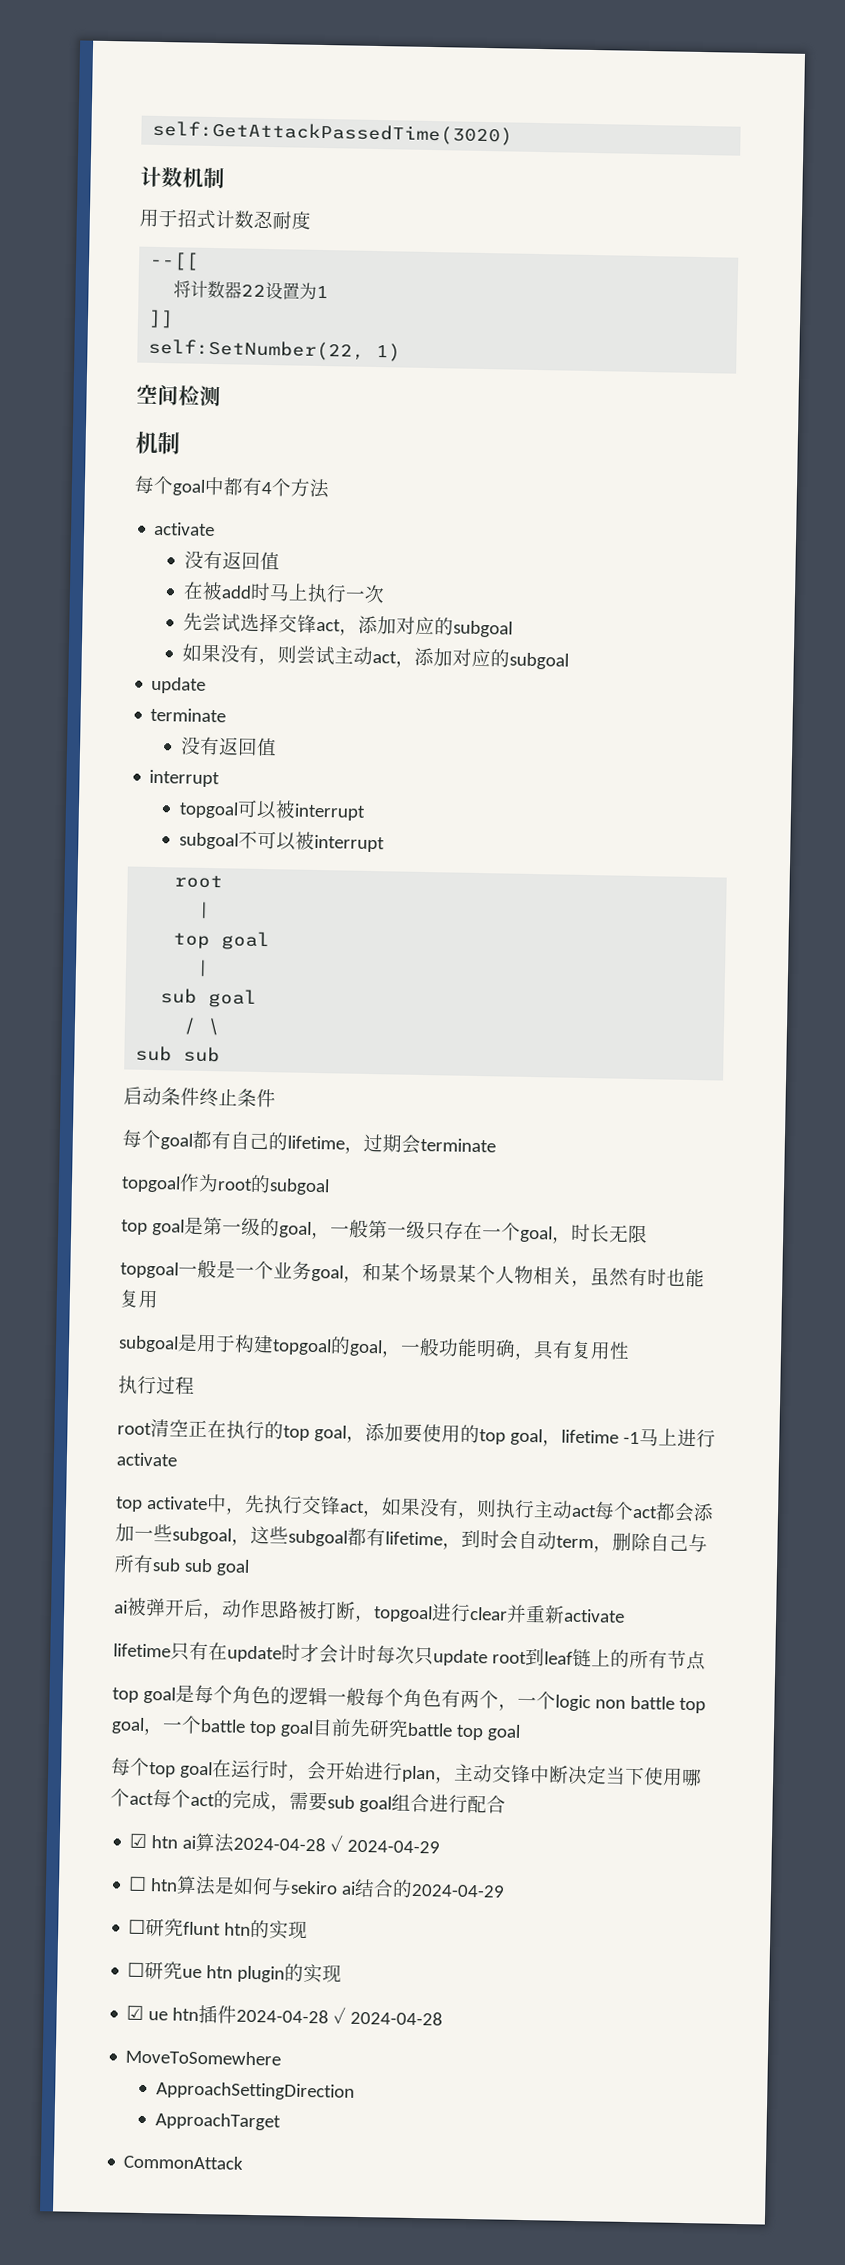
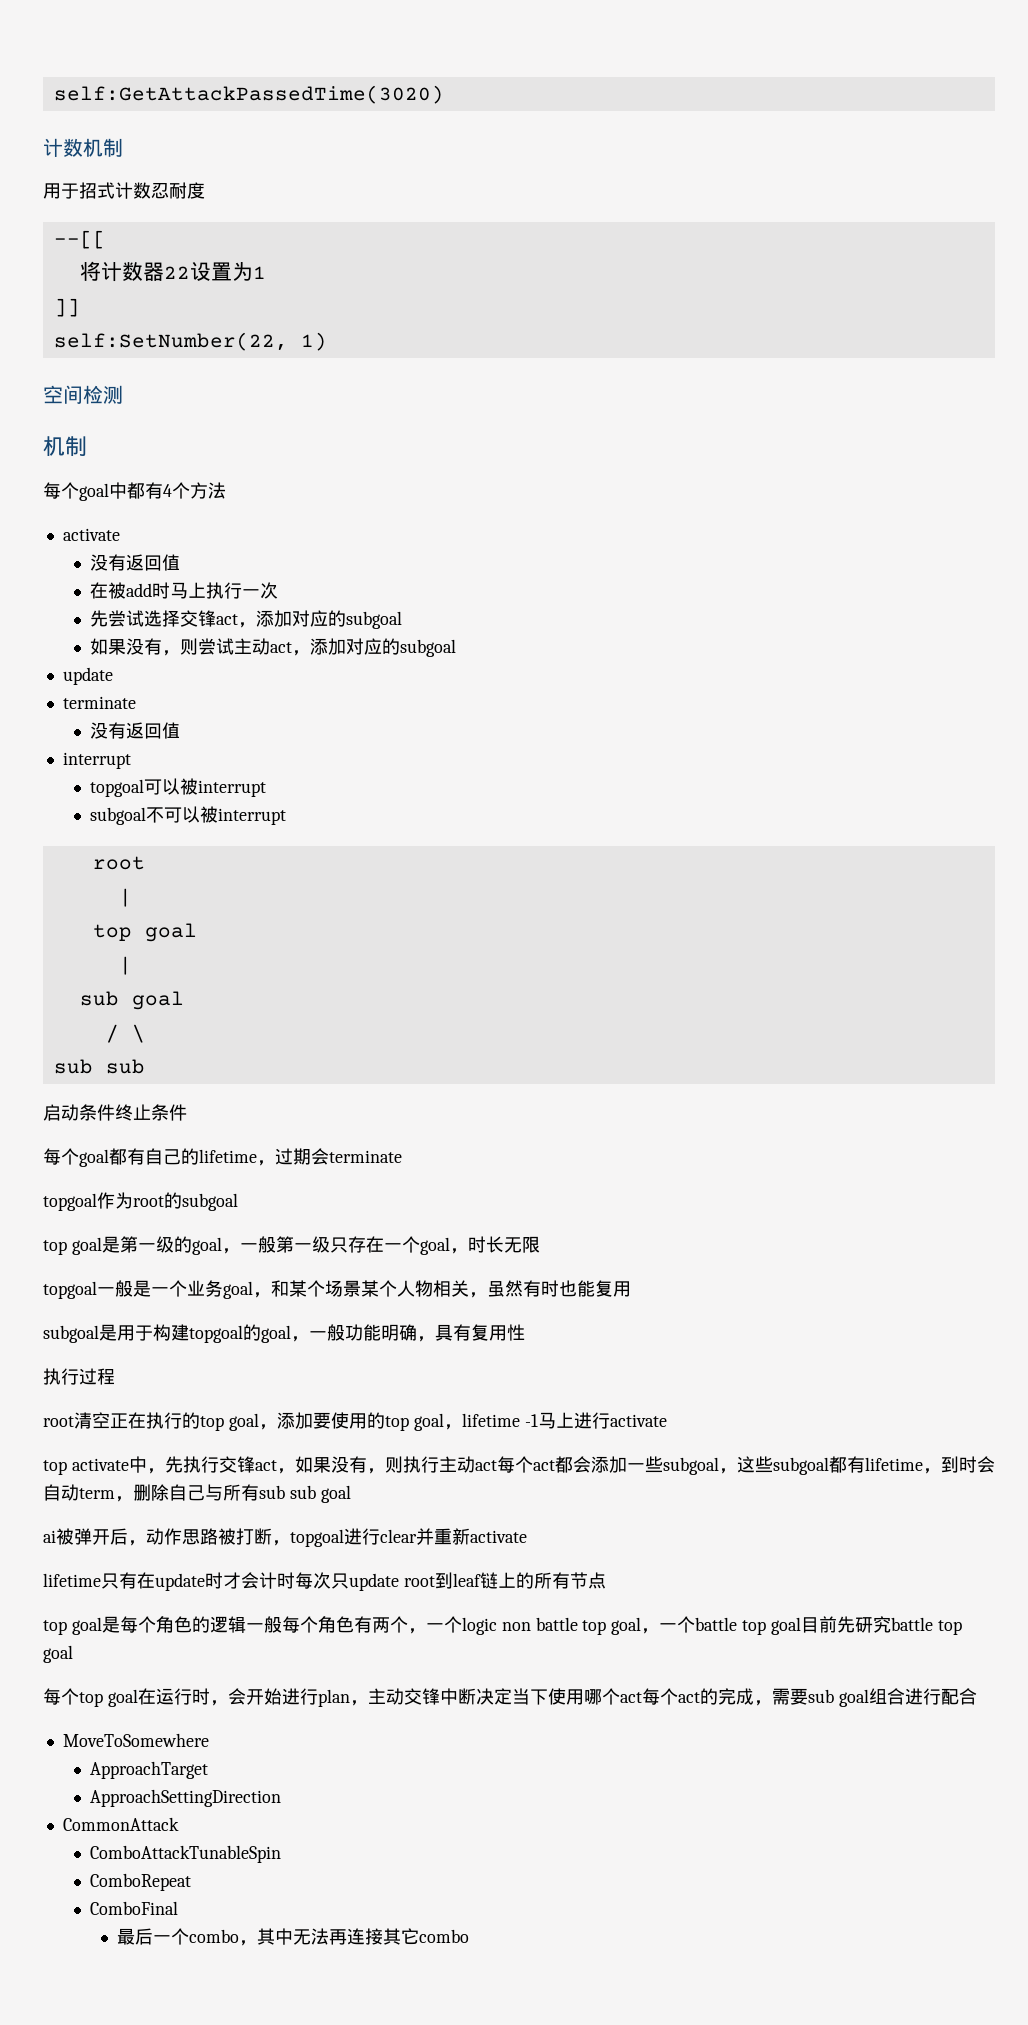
- ☑ htn ai算法2024-04-28 ✓ 2024-04-29
- ☐ htn算法是如何与sekiro ai结合的2024-04-29
- ☐研究flunt htn的实现
- ☐研究ue htn plugin的实现
- ☑ ue htn插件2024-04-28 ✓ 2024-04-28
  MoveToSomewhere
+ ApproachTarget
  ApproachSettingDirection
- ApproachTarget
  CommonAttack
+ ComboAttackTunableSpin
+ ComboRepeat
+ ComboFinal
+ 最后一个combo，其中无法再连接其它combo

